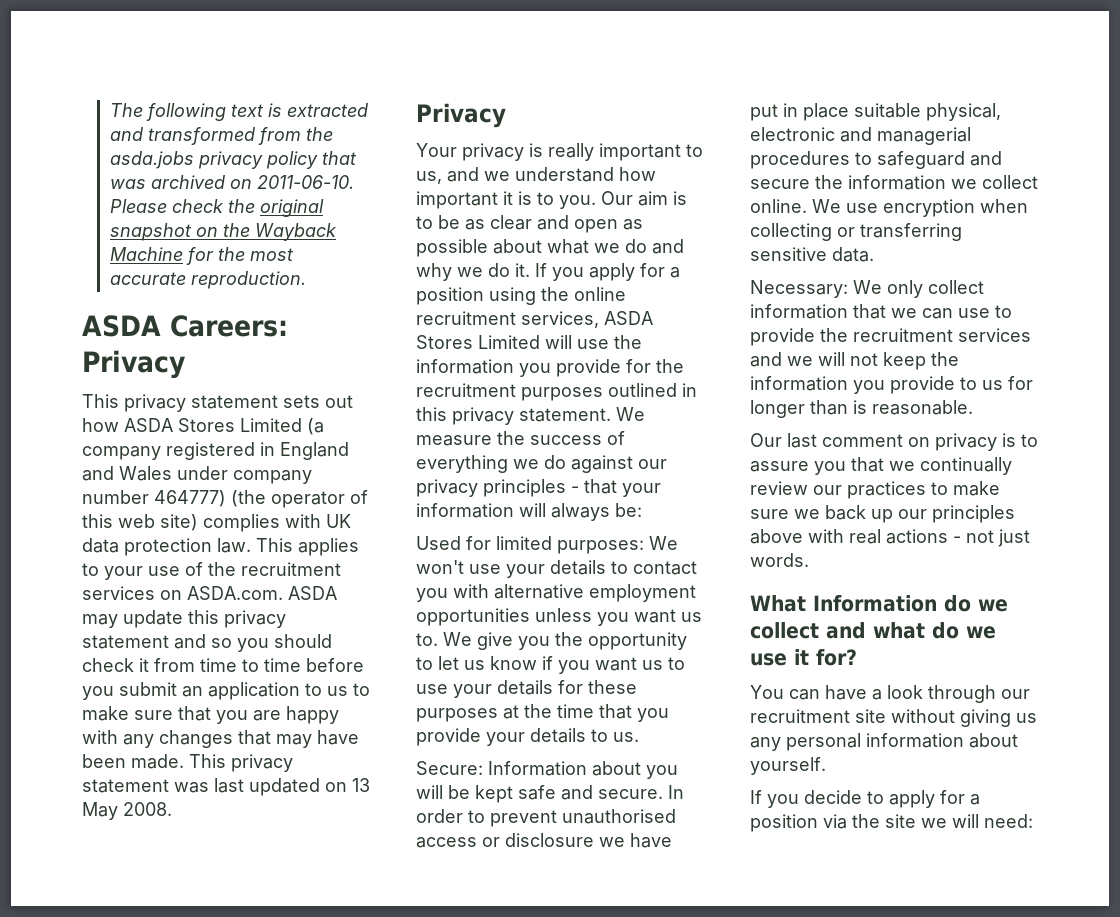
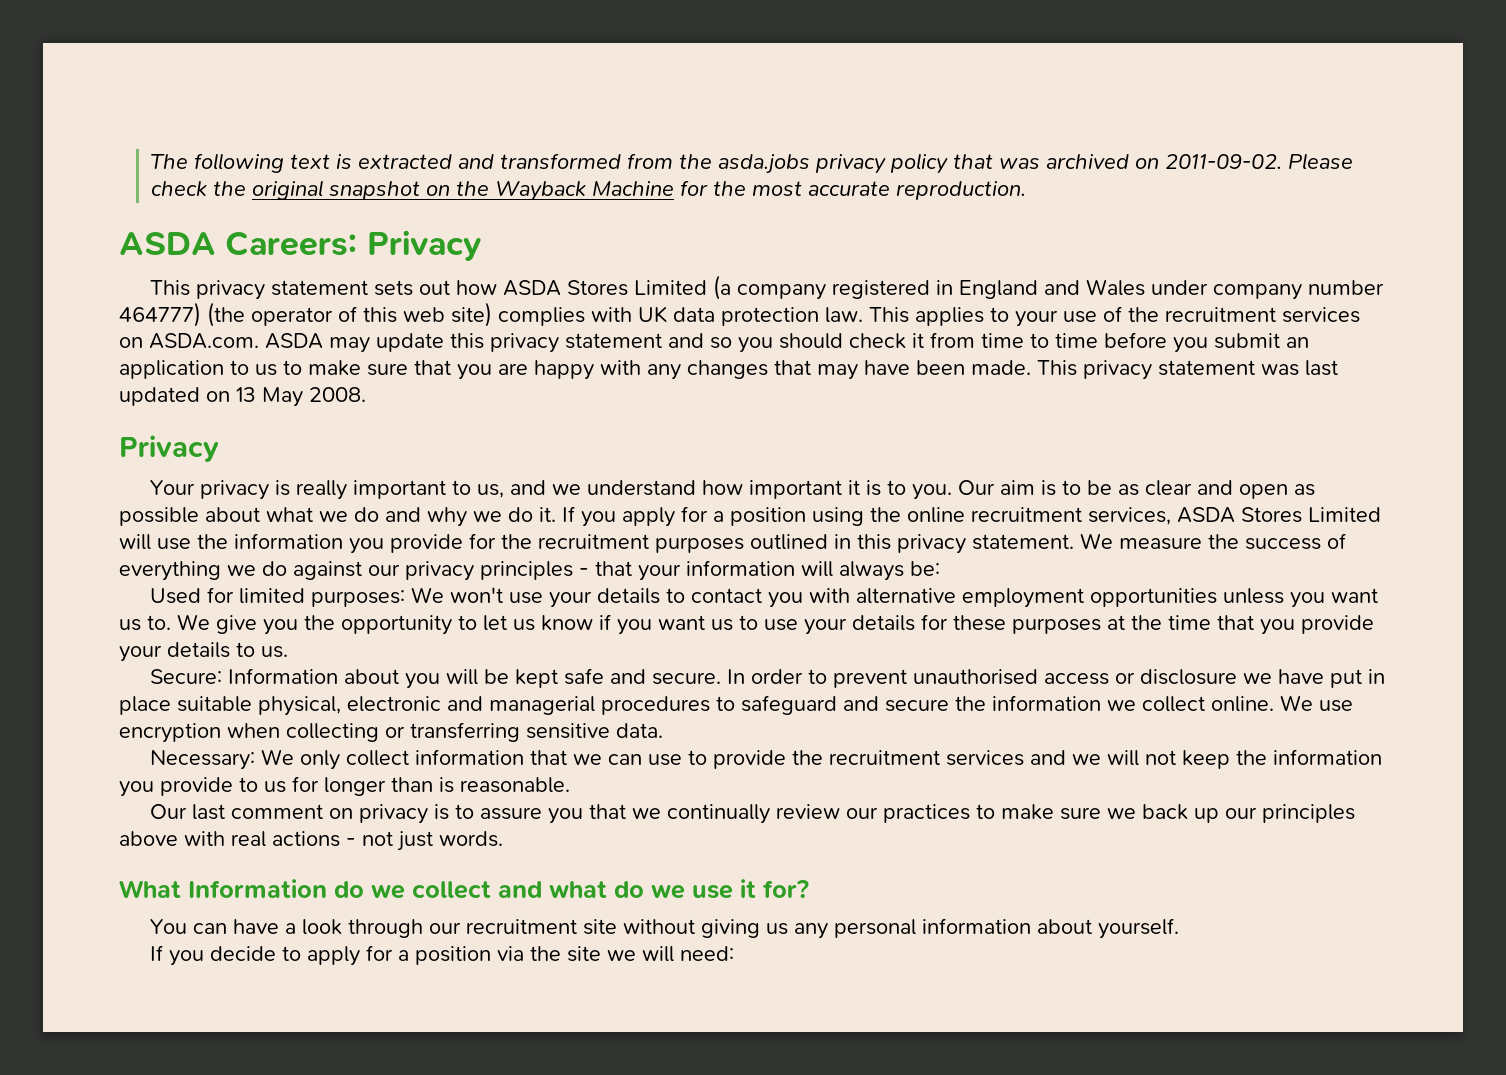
- The following text is extracted and transformed from the asda.jobs privacy policy that was archived on 2011-06-10.
+ The following text is extracted and transformed from the asda.jobs privacy policy that was archived on 2011-09-02.

